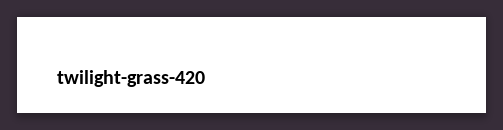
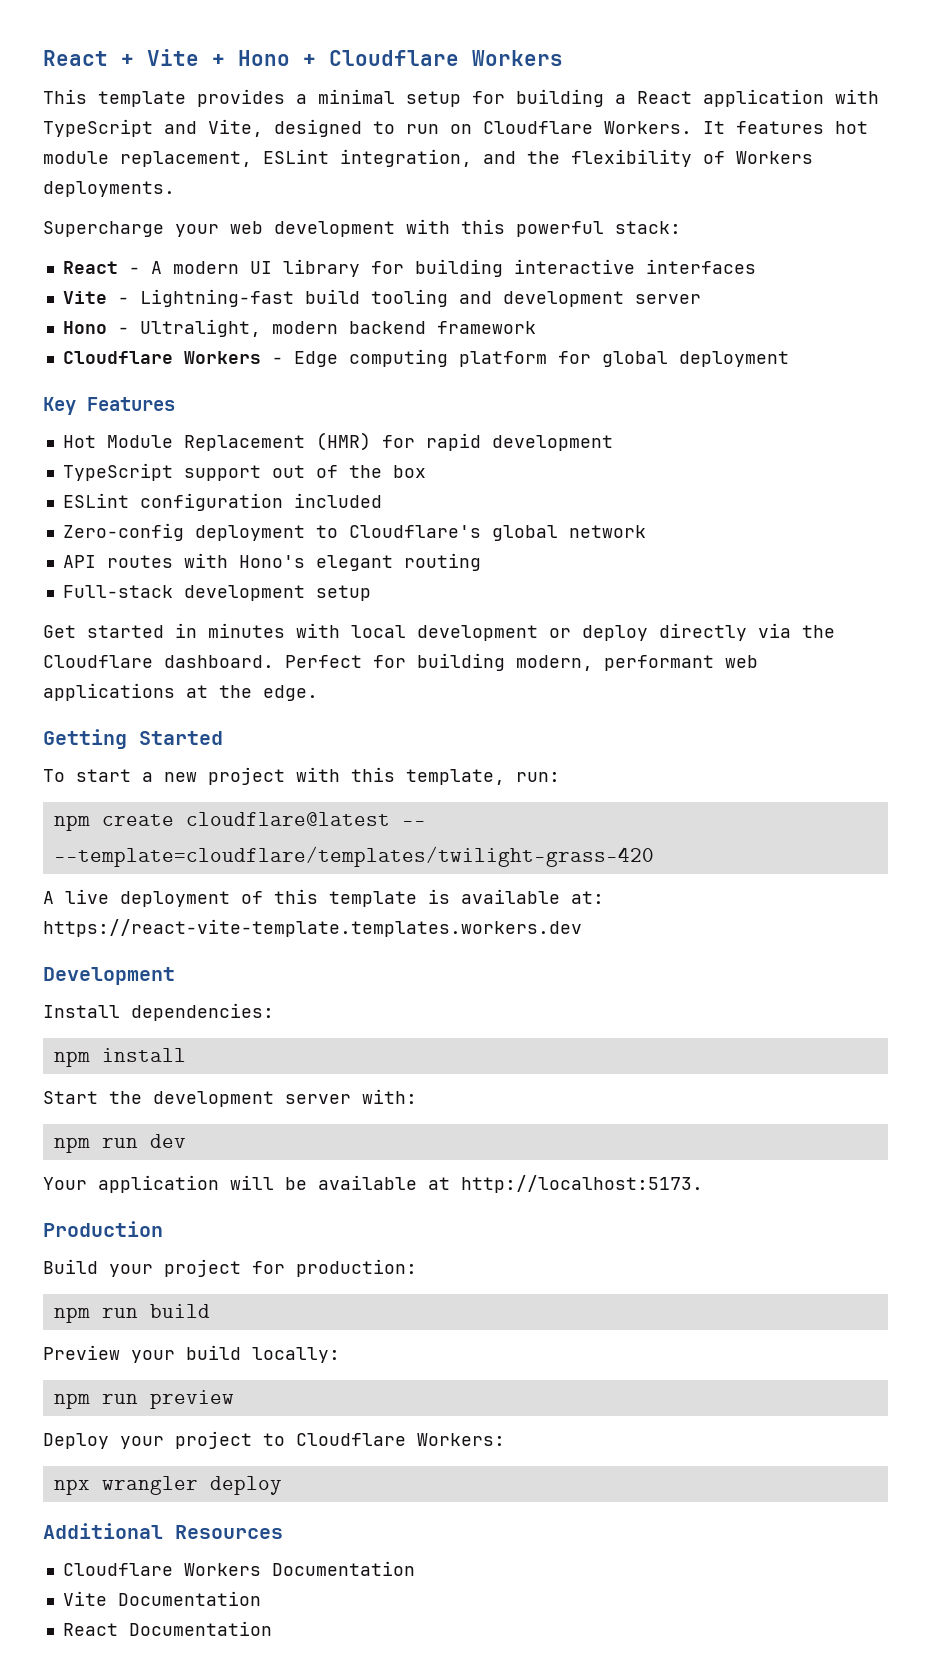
- twilight-grass-420
+ React + Vite + Hono + Cloudflare Workers
+ This template provides a minimal setup for building a React application with TypeScript and Vite, designed to run on Cloudflare Workers. It features hot module replacement, ESLint integration, and the flexibility of Workers deployments.
+ Supercharge your web development with this powerful stack:
+ React - A modern UI library for building interactive interfaces
+ Vite - Lightning-fast build tooling and development server
+ Hono - Ultralight, modern backend framework
+ Cloudflare Workers - Edge computing platform for global deployment
+ Key Features
+ Hot Module Replacement (HMR) for rapid development
+ TypeScript support out of the box
+ ESLint configuration included
+ Zero-config deployment to Cloudflare's global network
+ API routes with Hono's elegant routing
+ Full-stack development setup
+ Get started in minutes with local development or deploy directly via the Cloudflare dashboard. Perfect for building modern, performant web applications at the edge.
+ Getting Started
+ To start a new project with this template, run:
+ npm create cloudflare@latest -- --template=cloudflare/templates/twilight-grass-420
+ A live deployment of this template is available at: https://react-vite-template.templates.workers.dev
+ Development
+ Install dependencies:
+ npm install
+ Start the development server with:
+ npm run dev
+ Your application will be available at http://localhost:5173.
+ Production
+ Build your project for production:
+ npm run build
+ Preview your build locally:
+ npm run preview
+ Deploy your project to Cloudflare Workers:
+ npx wrangler deploy
+ Additional Resources
+ Cloudflare Workers Documentation
+ Vite Documentation
+ React Documentation

